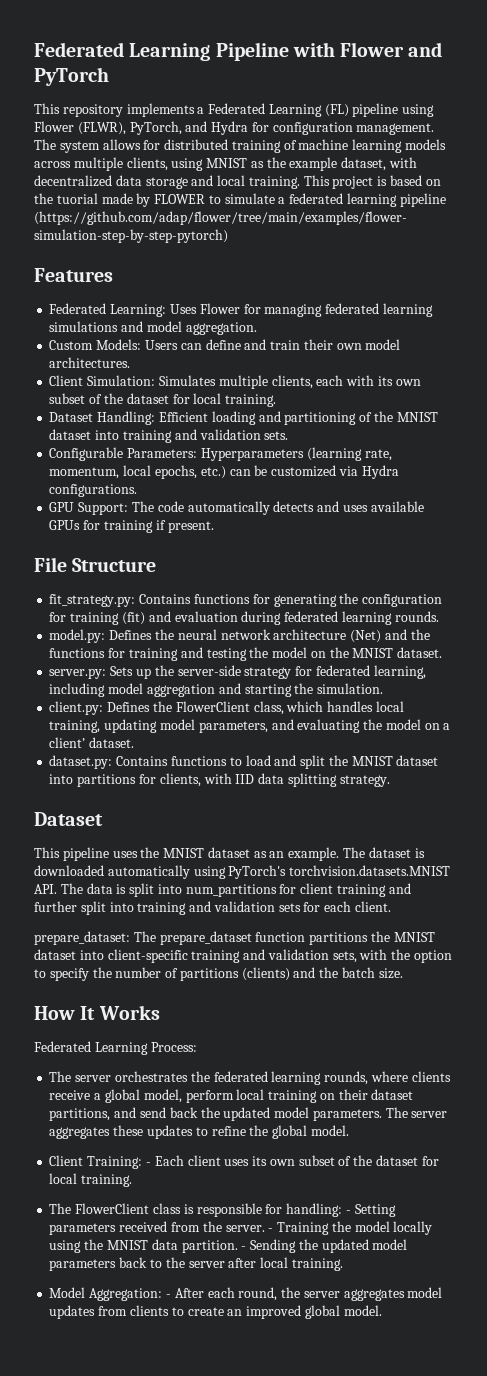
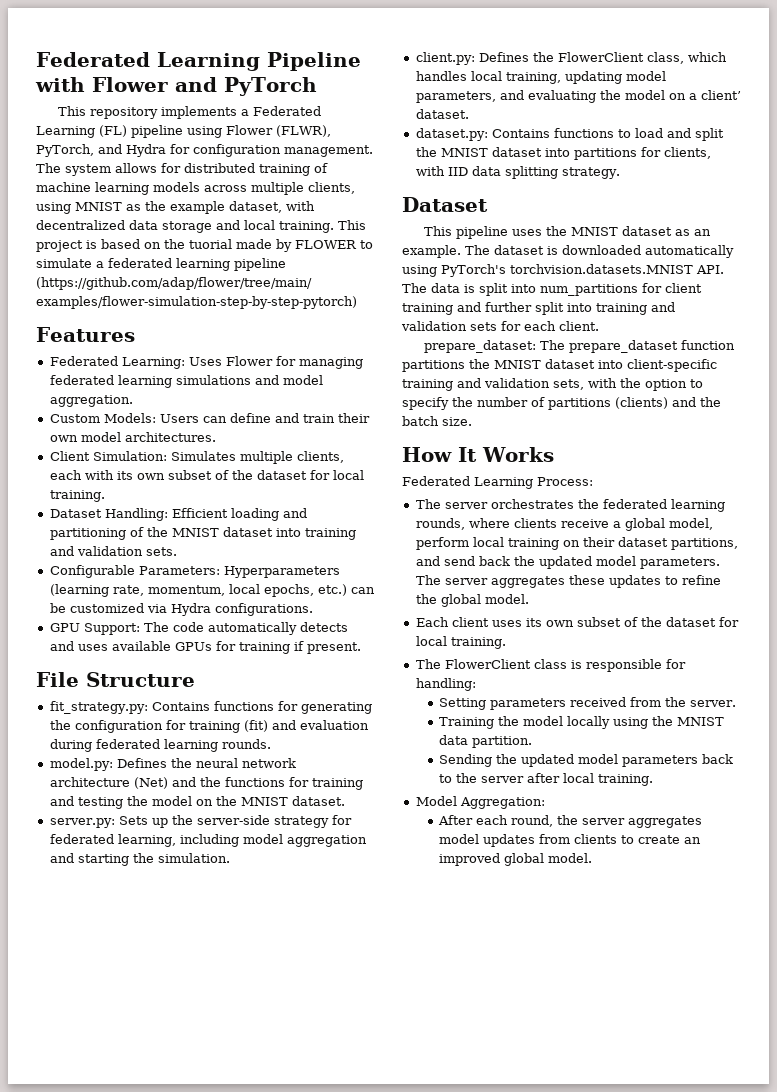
- Client Training: - Each client uses its own subset of the dataset for local training.
+ Each client uses its own subset of the dataset for local training.
- The FlowerClient class is responsible for handling: - Setting parameters received from the server. - Training the model locally using the MNIST data partition. - Sending the updated model parameters back to the server after local training.
+ The FlowerClient class is responsible for handling:
+ Setting parameters received from the server.
+ Training the model locally using the MNIST data partition.
+ Sending the updated model parameters back to the server after local training.
- Model Aggregation: - After each round, the server aggregates model updates from clients to create an improved global model.
+ Model Aggregation:
+ After each round, the server aggregates model updates from clients to create an improved global model.

